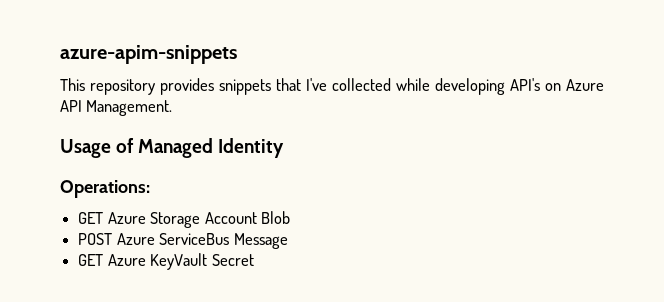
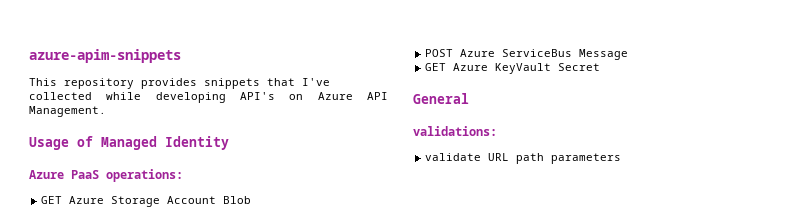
- Operations:
+ Azure PaaS operations:
+ General
+ validations:
+ validate URL path parameters

